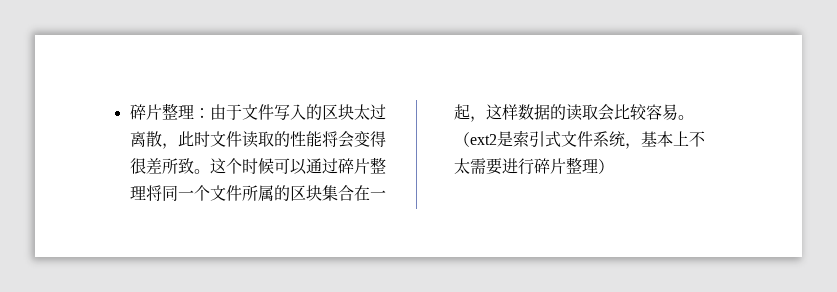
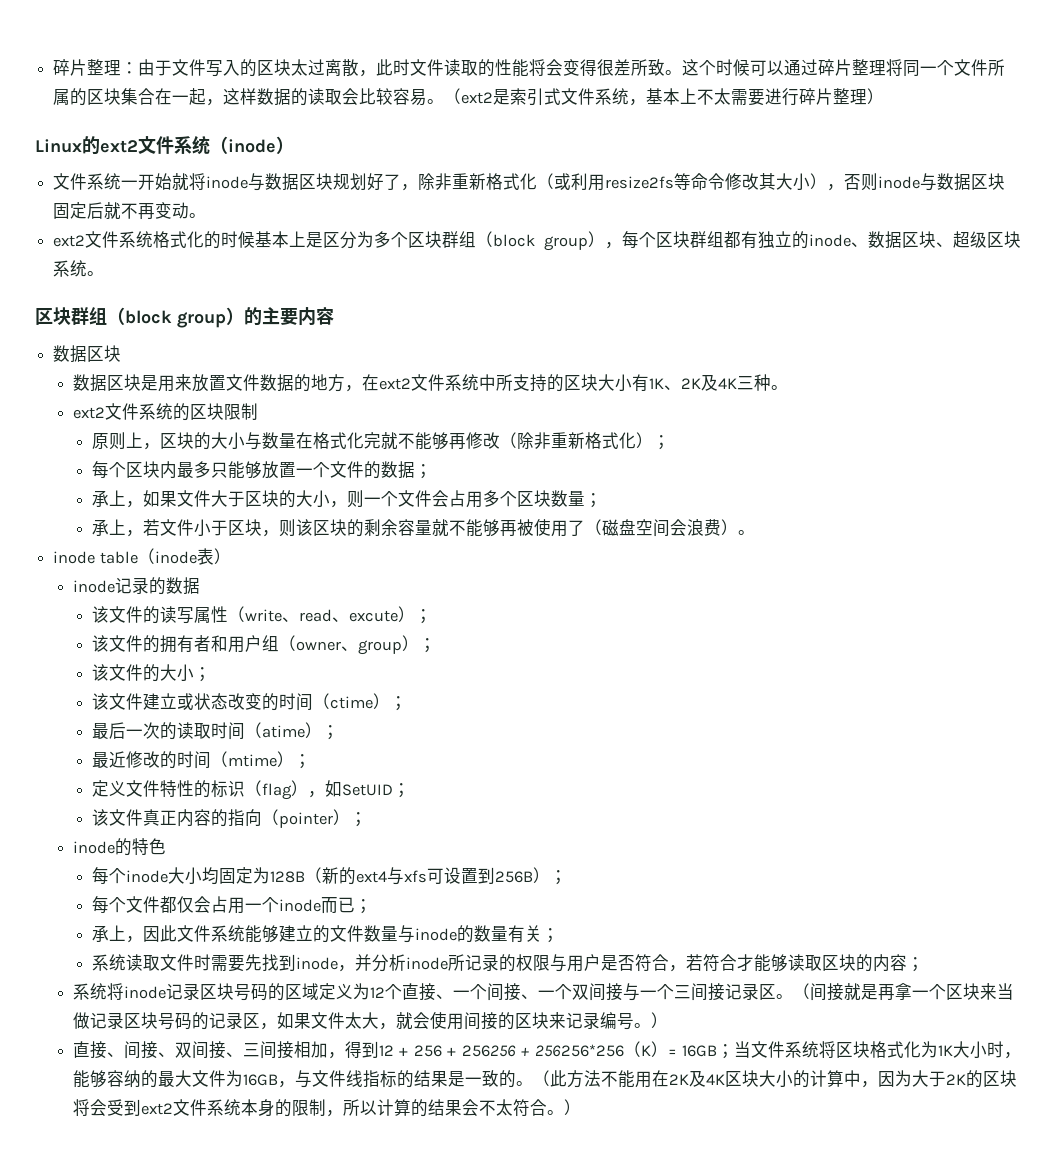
+ Linux的ext2文件系统（inode）
+ 文件系统一开始就将inode与数据区块规划好了，除非重新格式化（或利用resize2fs等命令修改其大小），否则inode与数据区块固定后就不再变动。
+ ext2文件系统格式化的时候基本上是区分为多个区块群组（block group），每个区块群组都有独立的inode、数据区块、超级区块系统。
+ 区块群组（block group）的主要内容
+ 数据区块
+ 数据区块是用来放置文件数据的地方，在ext2文件系统中所支持的区块大小有1K、2K及4K三种。
+ ext2文件系统的区块限制
+ 原则上，区块的大小与数量在格式化完就不能够再修改（除非重新格式化）；
+ 每个区块内最多只能够放置一个文件的数据；
+ 承上，如果文件大于区块的大小，则一个文件会占用多个区块数量；
+ 承上，若文件小于区块，则该区块的剩余容量就不能够再被使用了（磁盘空间会浪费）。
+ inode table（inode表）
+ inode记录的数据
+ 该文件的读写属性（write、read、excute）；
+ 该文件的拥有者和用户组（owner、group）；
+ 该文件的大小；
+ 该文件建立或状态改变的时间（ctime）；
+ 最后一次的读取时间（atime）；
+ 最近修改的时间（mtime）；
+ 定义文件特性的标识（flag），如SetUID；
+ 该文件真正内容的指向（pointer）；
+ inode的特色
+ 每个inode大小均固定为128B（新的ext4与xfs可设置到256B）；
+ 每个文件都仅会占用一个inode而已；
+ 承上，因此文件系统能够建立的文件数量与inode的数量有关；
+ 系统读取文件时需要先找到inode，并分析inode所记录的权限与用户是否符合，若符合才能够读取区块的内容；
+ 系统将inode记录区块号码的区域定义为12个直接、一个间接、一个双间接与一个三间接记录区。（间接就是再拿一个区块来当做记录区块号码的记录区，如果文件太大，就会使用间接的区块来记录编号。）
+ 直接、间接、双间接、三间接相加，得到12 + 256 + 256256 + 256256*256（K）= 16GB；当文件系统将区块格式化为1K大小时，能够容纳的最大文件为16GB，与文件线指标的结果是一致的。（此方法不能用在2K及4K区块大小的计算中，因为大于2K的区块将会受到ext2文件系统本身的限制，所以计算的结果会不太符合。）

